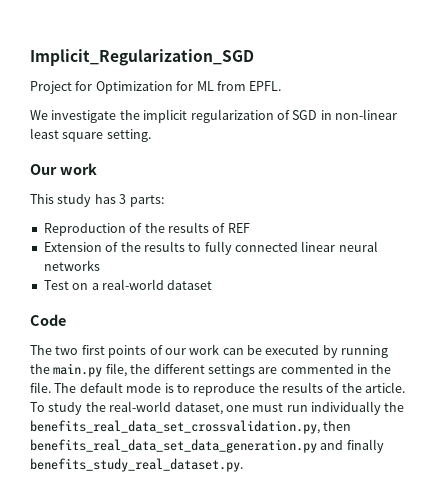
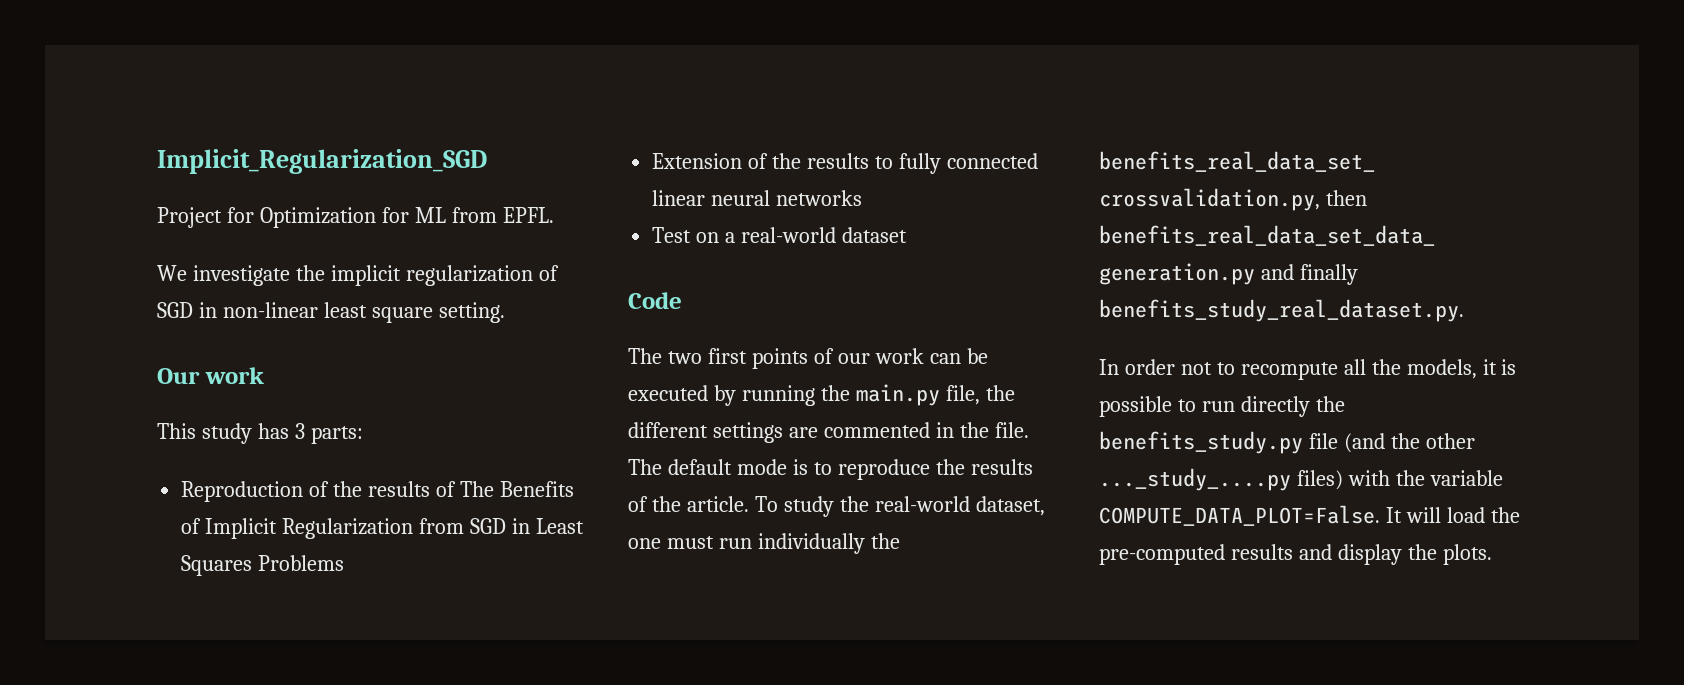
- Reproduction of the results of REF
+ Reproduction of the results of The Benefits of Implicit Regularization from SGD in Least Squares Problems
+ In order not to recompute all the models, it is possible to run directly the benefits_study.py file (and the other ..._study_....py files) with the variable COMPUTE_DATA_PLOT=False. It will load the pre-computed results and display the plots.

